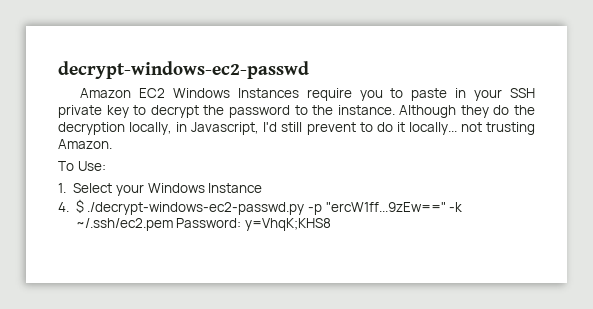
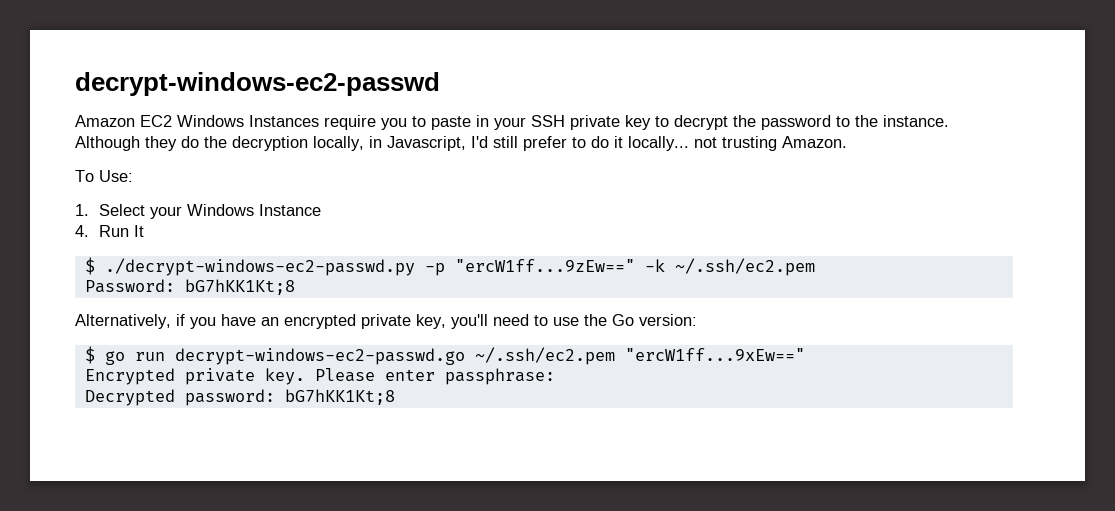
- Although they do the decryption locally, in Javascript, I'd still prevent to do it locally... not trusting Amazon.
+ Although they do the decryption locally, in Javascript, I'd still prefer to do it locally... not trusting Amazon.
- 4. $ ./decrypt-windows-ec2-passwd.py -p "ercW1ff...9zEw==" -k ~/.ssh/ec2.pem Password: y=VhqK;KHS8
+ 4. Run It
+ $ ./decrypt-windows-ec2-passwd.py -p "ercW1ff...9zEw==" -k ~/.ssh/ec2.pem
+ Password: bG7hKK1Kt;8
+ Alternatively, if you have an encrypted private key, you'll need to use the Go version:
+ $ go run decrypt-windows-ec2-passwd.go ~/.ssh/ec2.pem "ercW1ff...9xEw=="
+ Encrypted private key. Please enter passphrase:
+ Decrypted password: bG7hKK1Kt;8

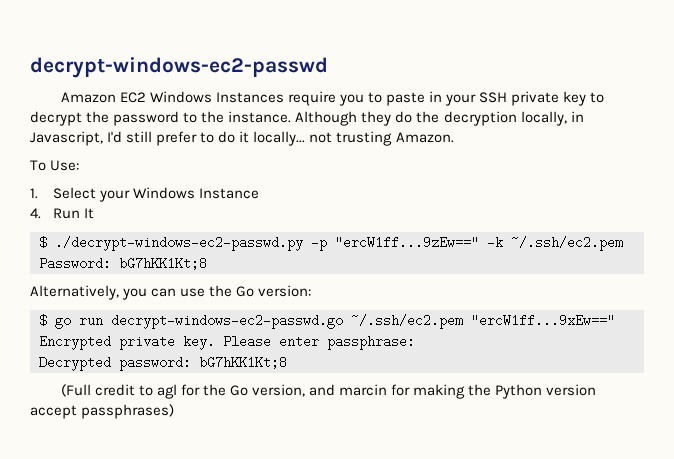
- Alternatively, if you have an encrypted private key, you'll need to use the Go version:
+ Alternatively, you can use the Go version:
+ (Full credit to agl for the Go version, and marcin for making the Python version accept passphrases)

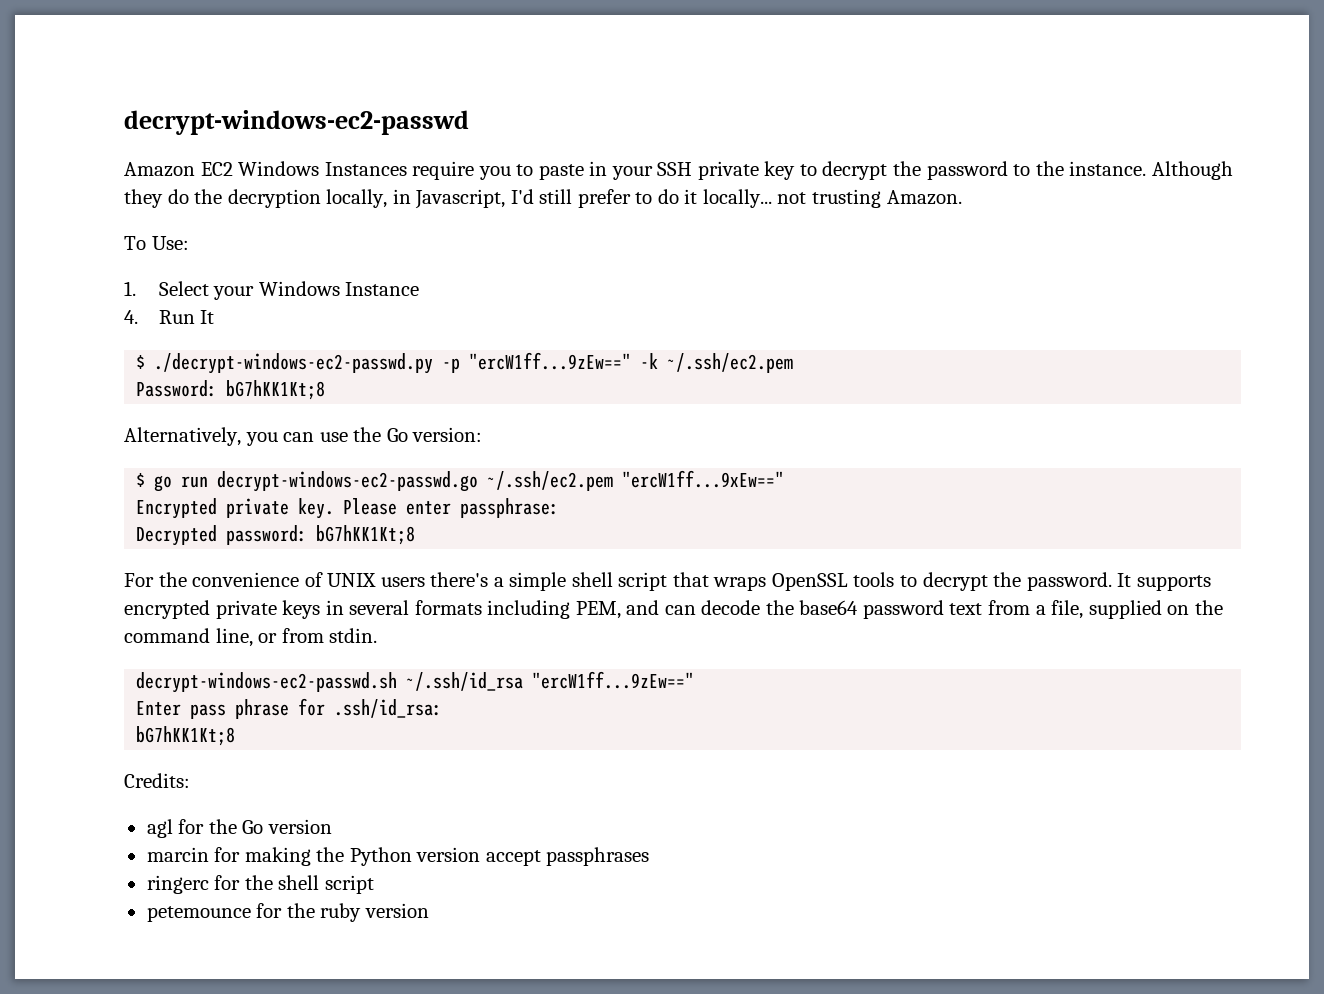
- (Full credit to agl for the Go version, and marcin for making the Python version accept passphrases)
+ For the convenience of UNIX users there's a simple shell script that wraps OpenSSL tools to decrypt the password. It supports encrypted private keys in several formats including PEM, and can decode the base64 password text from a file, supplied on the command line, or from stdin.
+ decrypt-windows-ec2-passwd.sh ~/.ssh/id_rsa "ercW1ff...9zEw=="
+ Enter pass phrase for .ssh/id_rsa:
+ bG7hKK1Kt;8
+ Credits:
+ agl for the Go version
+ marcin for making the Python version accept passphrases
+ ringerc for the shell script
+ petemounce for the ruby version

